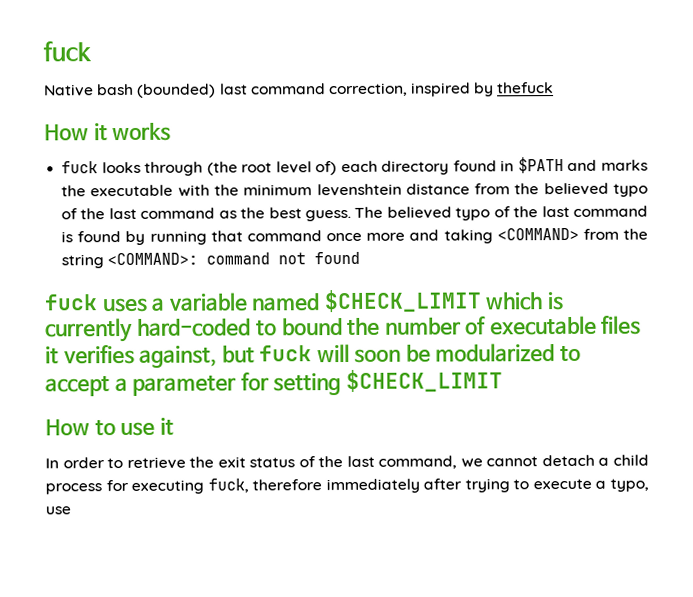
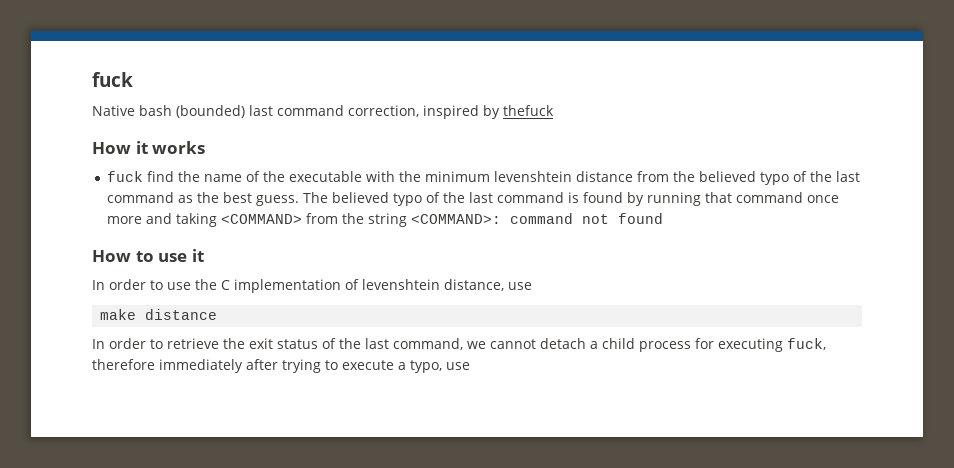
- fuck looks through (the root level of) each directory found in $PATH and marks the executable with the minimum levenshtein distance from the believed typo of the last command as the best guess.
+ fuck find the name of the executable with the minimum levenshtein distance from the believed typo of the last command as the best guess.
- fuck uses a variable named $CHECK_LIMIT which is currently hard-coded to bound the number of executable files it verifies against, but fuck will soon be modularized to accept a parameter for setting $CHECK_LIMIT
  How to use it
+ In order to use the C implementation of levenshtein distance, use
+ make distance

